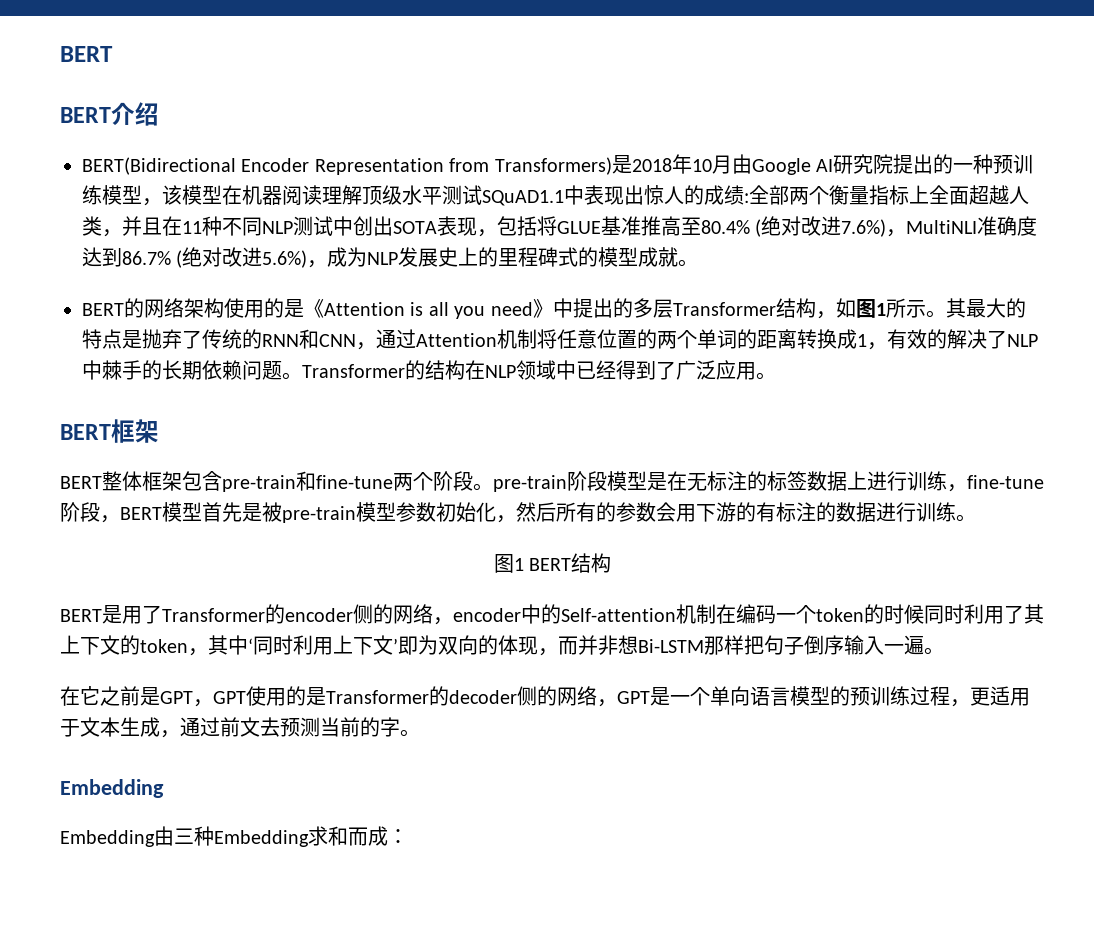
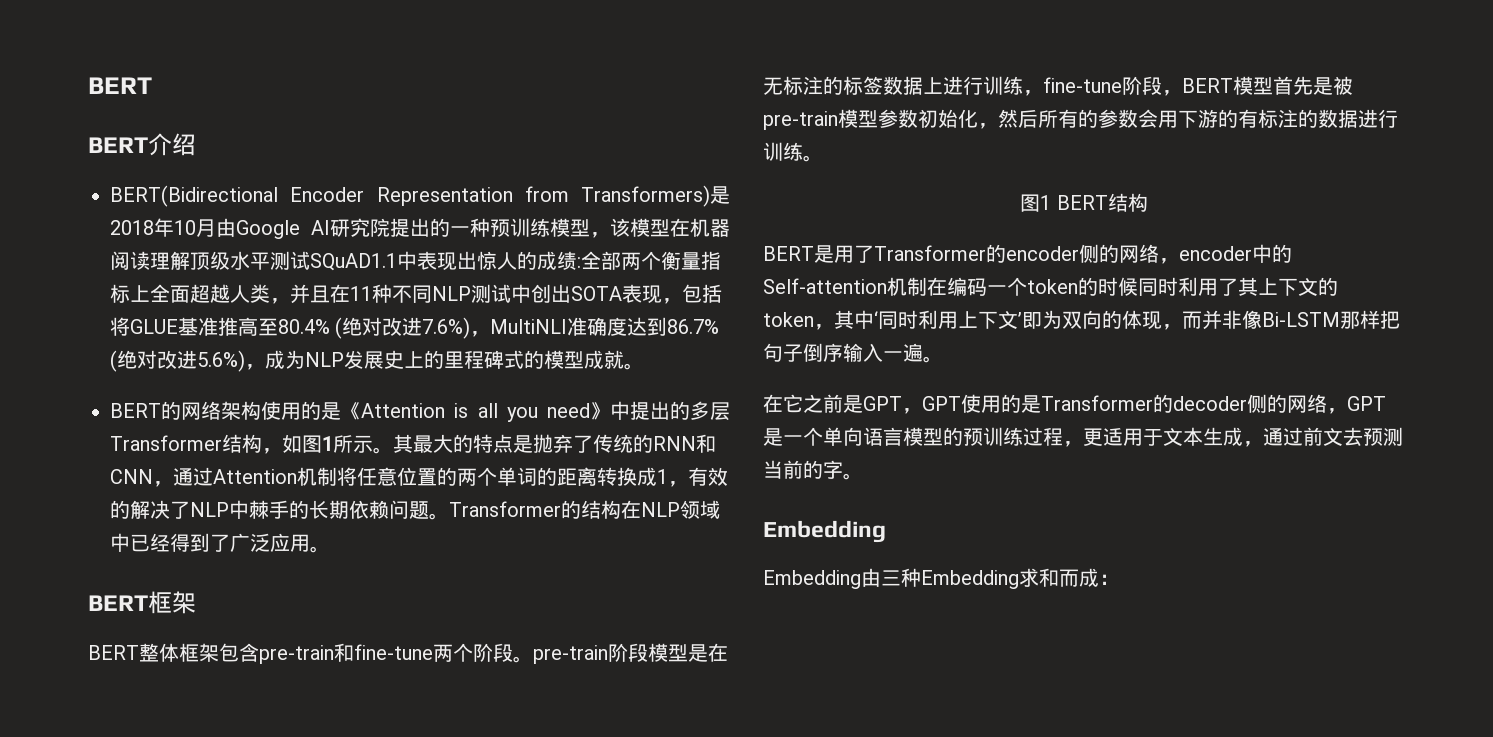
- BERT是用了Transformer的encoder侧的网络，encoder中的Self-attention机制在编码一个token的时候同时利用了其上下文的token，其中‘同时利用上下文’即为双向的体现，而并非想Bi-LSTM那样把句子倒序输入一遍。
+ BERT是用了Transformer的encoder侧的网络，encoder中的Self-attention机制在编码一个token的时候同时利用了其上下文的token，其中‘同时利用上下文’即为双向的体现，而并非像Bi-LSTM那样把句子倒序输入一遍。

